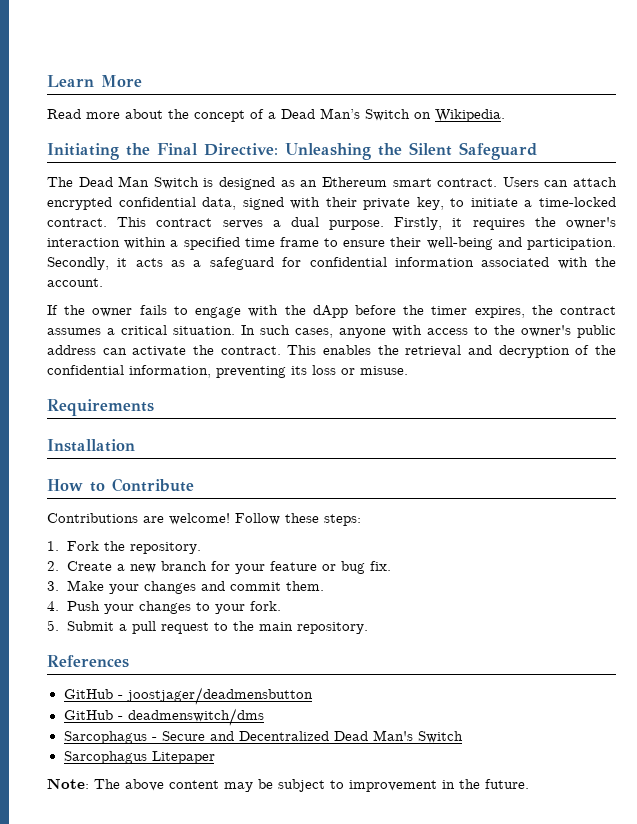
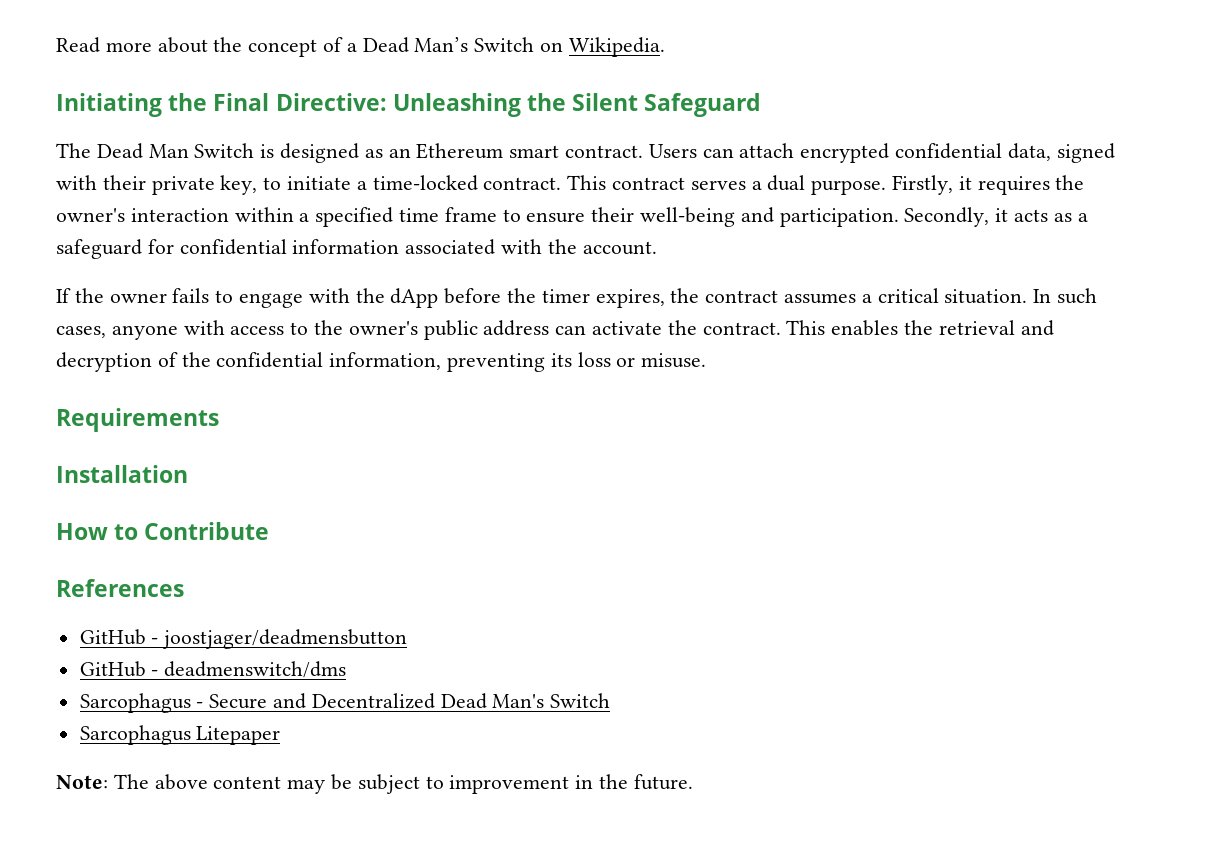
- Learn More
- Contributions are welcome! Follow these steps:
- 1. Fork the repository.
- 2. Create a new branch for your feature or bug fix.
- 3. Make your changes and commit them.
- 4. Push your changes to your fork.
- 5. Submit a pull request to the main repository.

